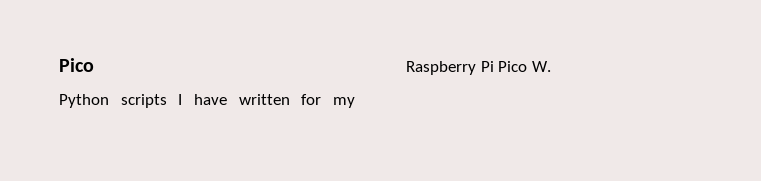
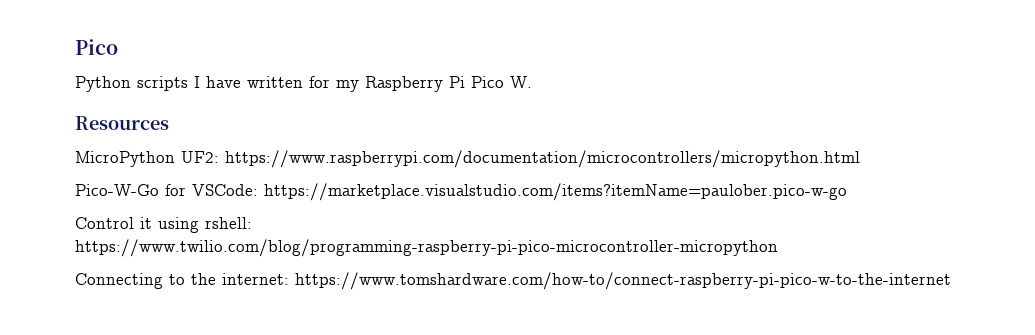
+ Resources
+ MicroPython UF2: https://www.raspberrypi.com/documentation/microcontrollers/micropython.html
+ Pico-W-Go for VSCode: https://marketplace.visualstudio.com/items?itemName=paulober.pico-w-go
+ Control it using rshell: https://www.twilio.com/blog/programming-raspberry-pi-pico-microcontroller-micropython
+ Connecting to the internet: https://www.tomshardware.com/how-to/connect-raspberry-pi-pico-w-to-the-internet

